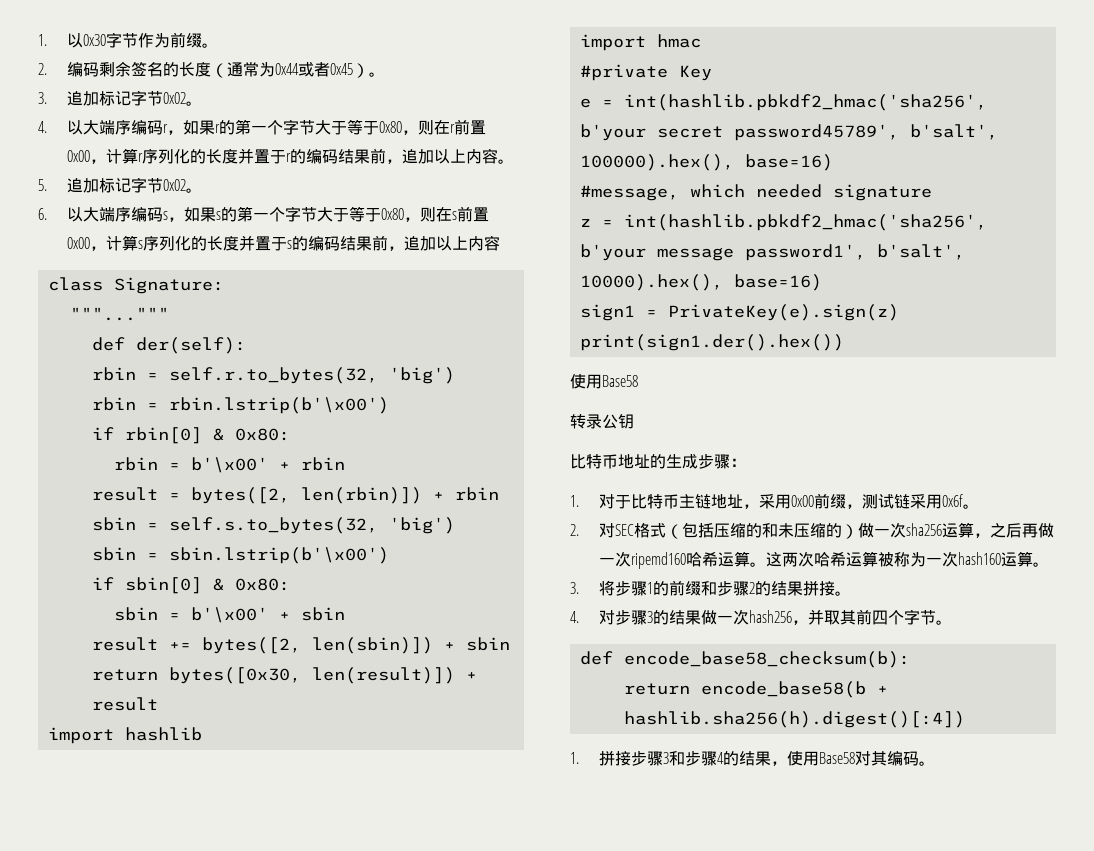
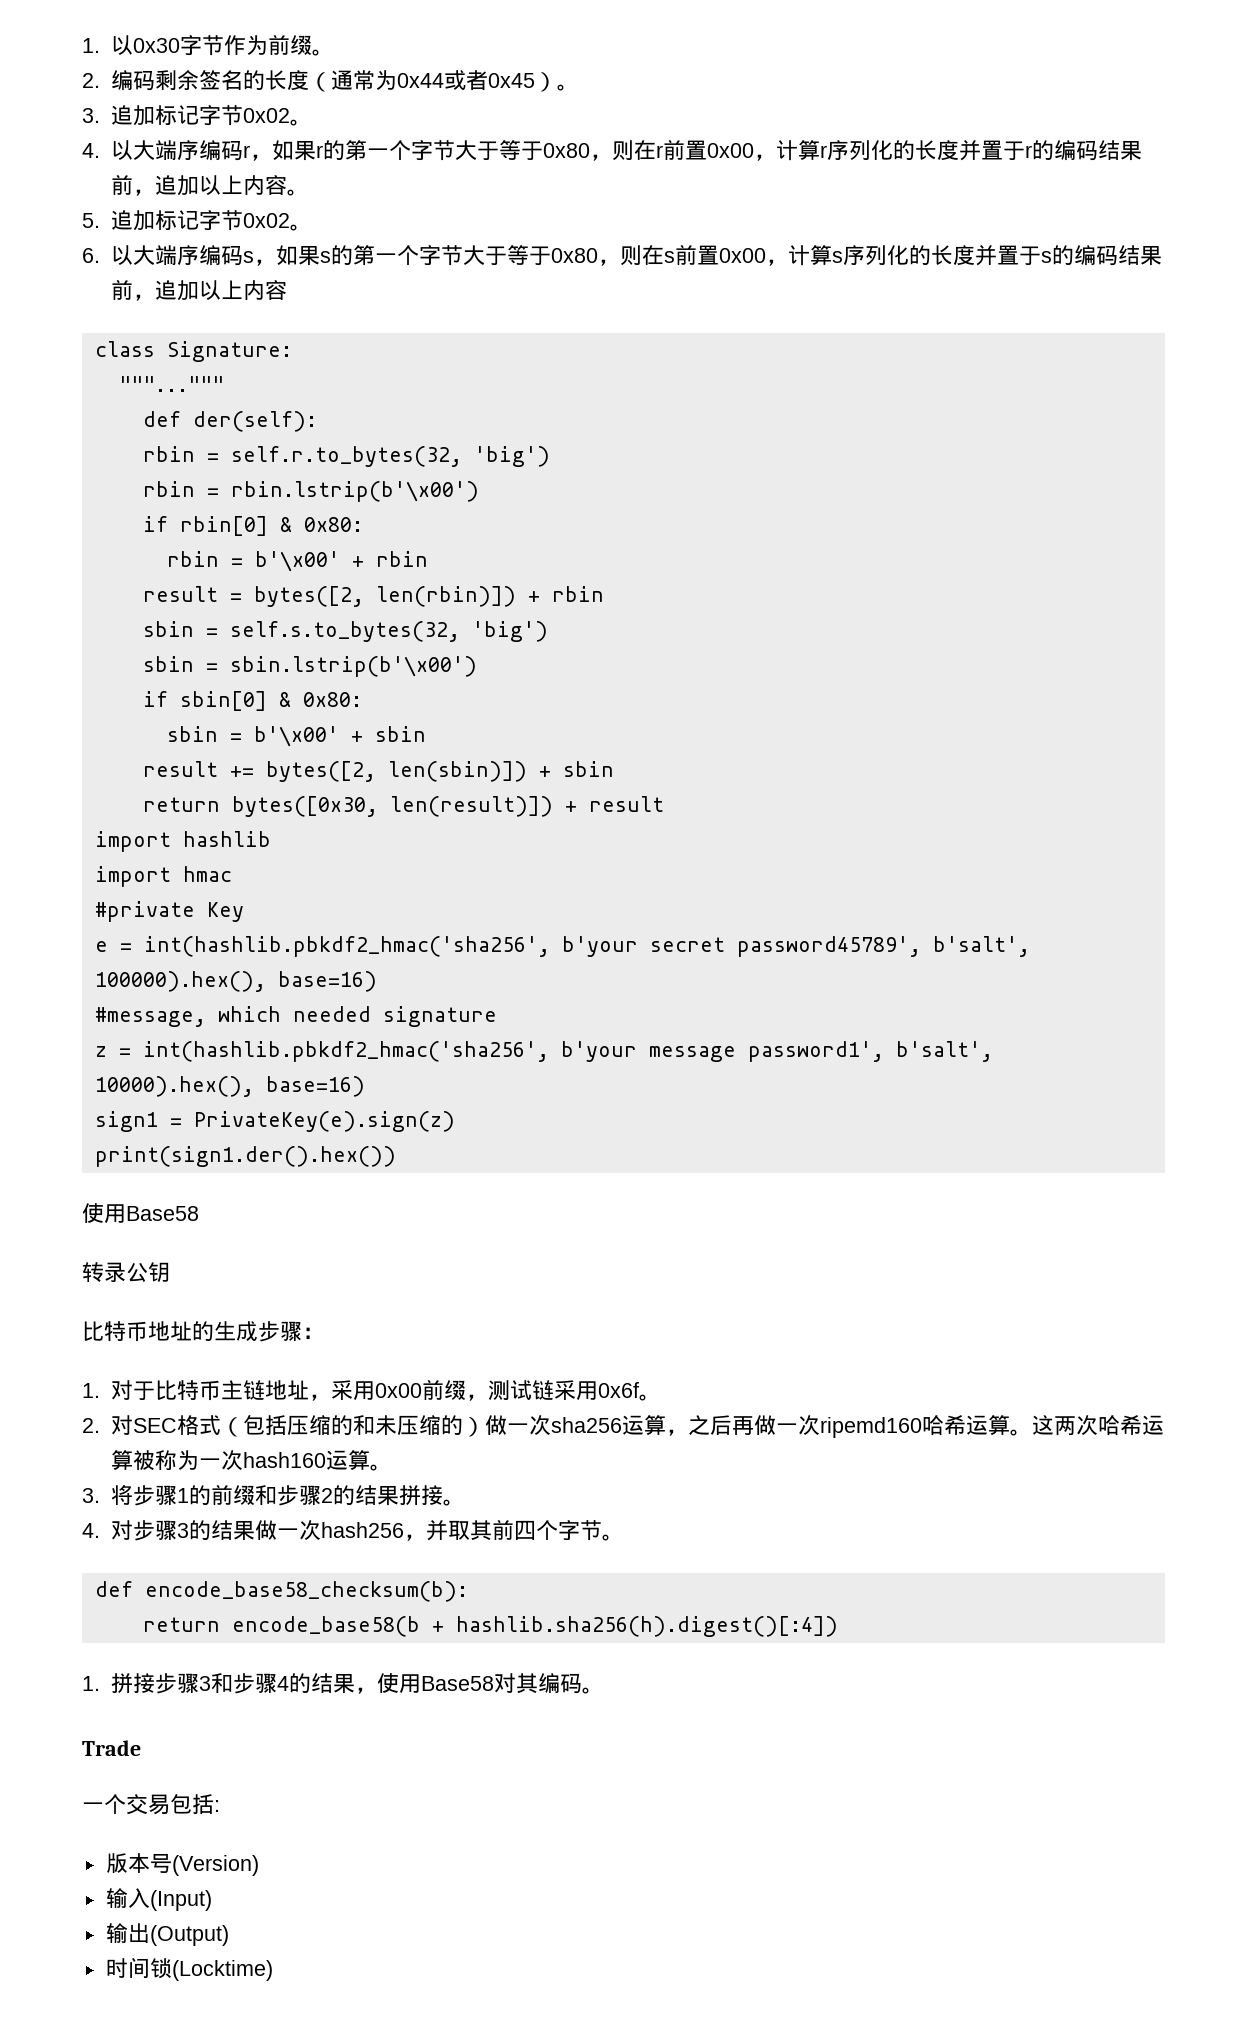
+ Trade
+ 一个交易包括:
+ 版本号(Version)
+ 输入(Input)
+ 输出(Output)
+ 时间锁(Locktime)

